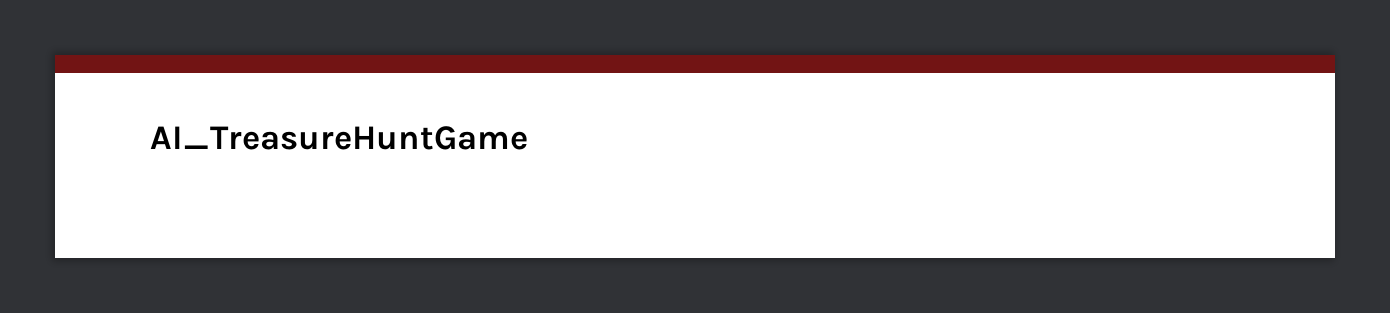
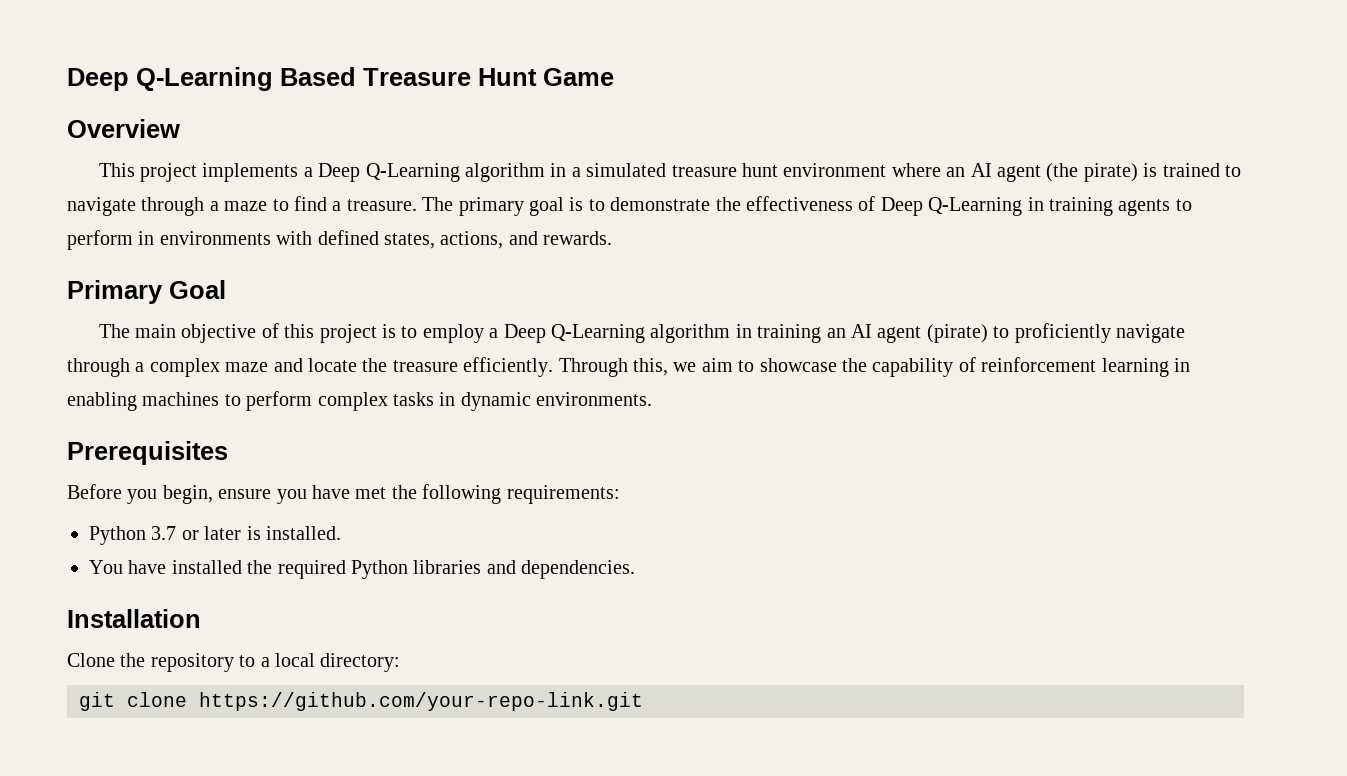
- AI_TreasureHuntGame
+ Deep Q-Learning Based Treasure Hunt Game
+ Overview
+ This project implements a Deep Q-Learning algorithm in a simulated treasure hunt environment where an AI agent (the pirate) is trained to navigate through a maze to find a treasure. The primary goal is to demonstrate the effectiveness of Deep Q-Learning in training agents to perform in environments with defined states, actions, and rewards.
+ Primary Goal
+ The main objective of this project is to employ a Deep Q-Learning algorithm in training an AI agent (pirate) to proficiently navigate through a complex maze and locate the treasure efficiently. Through this, we aim to showcase the capability of reinforcement learning in enabling machines to perform complex tasks in dynamic environments.
+ Prerequisites
+ Before you begin, ensure you have met the following requirements:
+ Python 3.7 or later is installed.
+ You have installed the required Python libraries and dependencies.
+ Installation
+ Clone the repository to a local directory:
+ git clone https://github.com/your-repo-link.git

